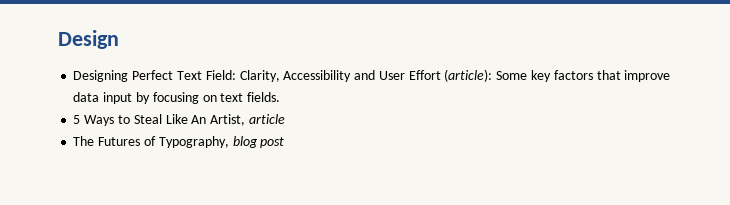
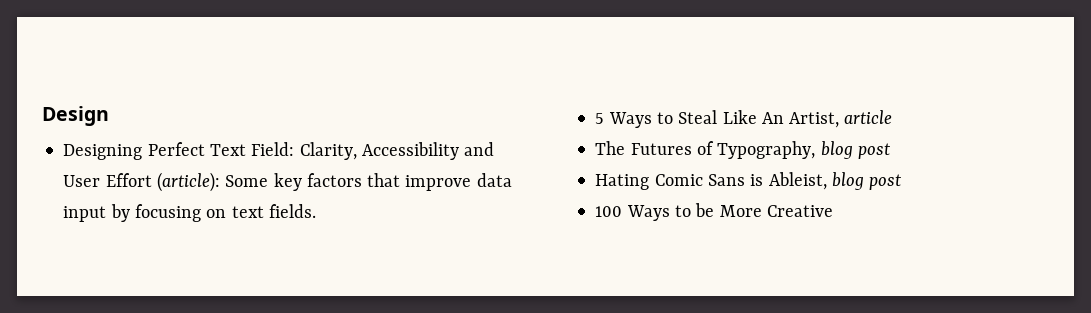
+ Hating Comic Sans is Ableist, blog post
+ 100 Ways to be More Creative

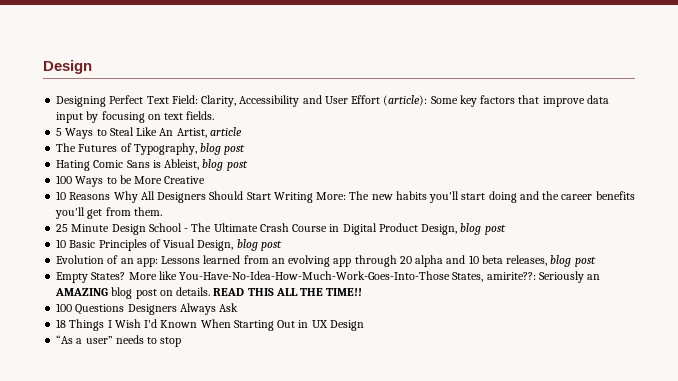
+ 10 Reasons Why All Designers Should Start Writing More: The new habits you'll start doing and the career benefits you'll get from them.
+ 25 Minute Design School - The Ultimate Crash Course in Digital Product Design, blog post
+ 10 Basic Principles of Visual Design, blog post
+ Evolution of an app: Lessons learned from an evolving app through 20 alpha and 10 beta releases, blog post
+ Empty States? More like You-Have-No-Idea-How-Much-Work-Goes-Into-Those States, amirite??: Seriously an AMAZING blog post on details. READ THIS ALL THE TIME!!
+ 100 Questions Designers Always Ask
+ 18 Things I Wish I'd Known When Starting Out in UX Design
+ “As a user” needs to stop

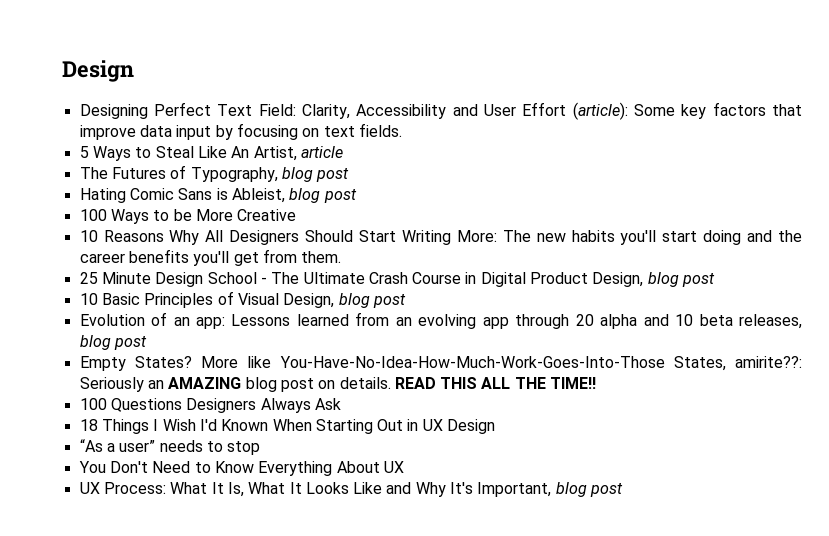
+ You Don't Need to Know Everything About UX
+ UX Process: What It Is, What It Looks Like and Why It's Important, blog post

